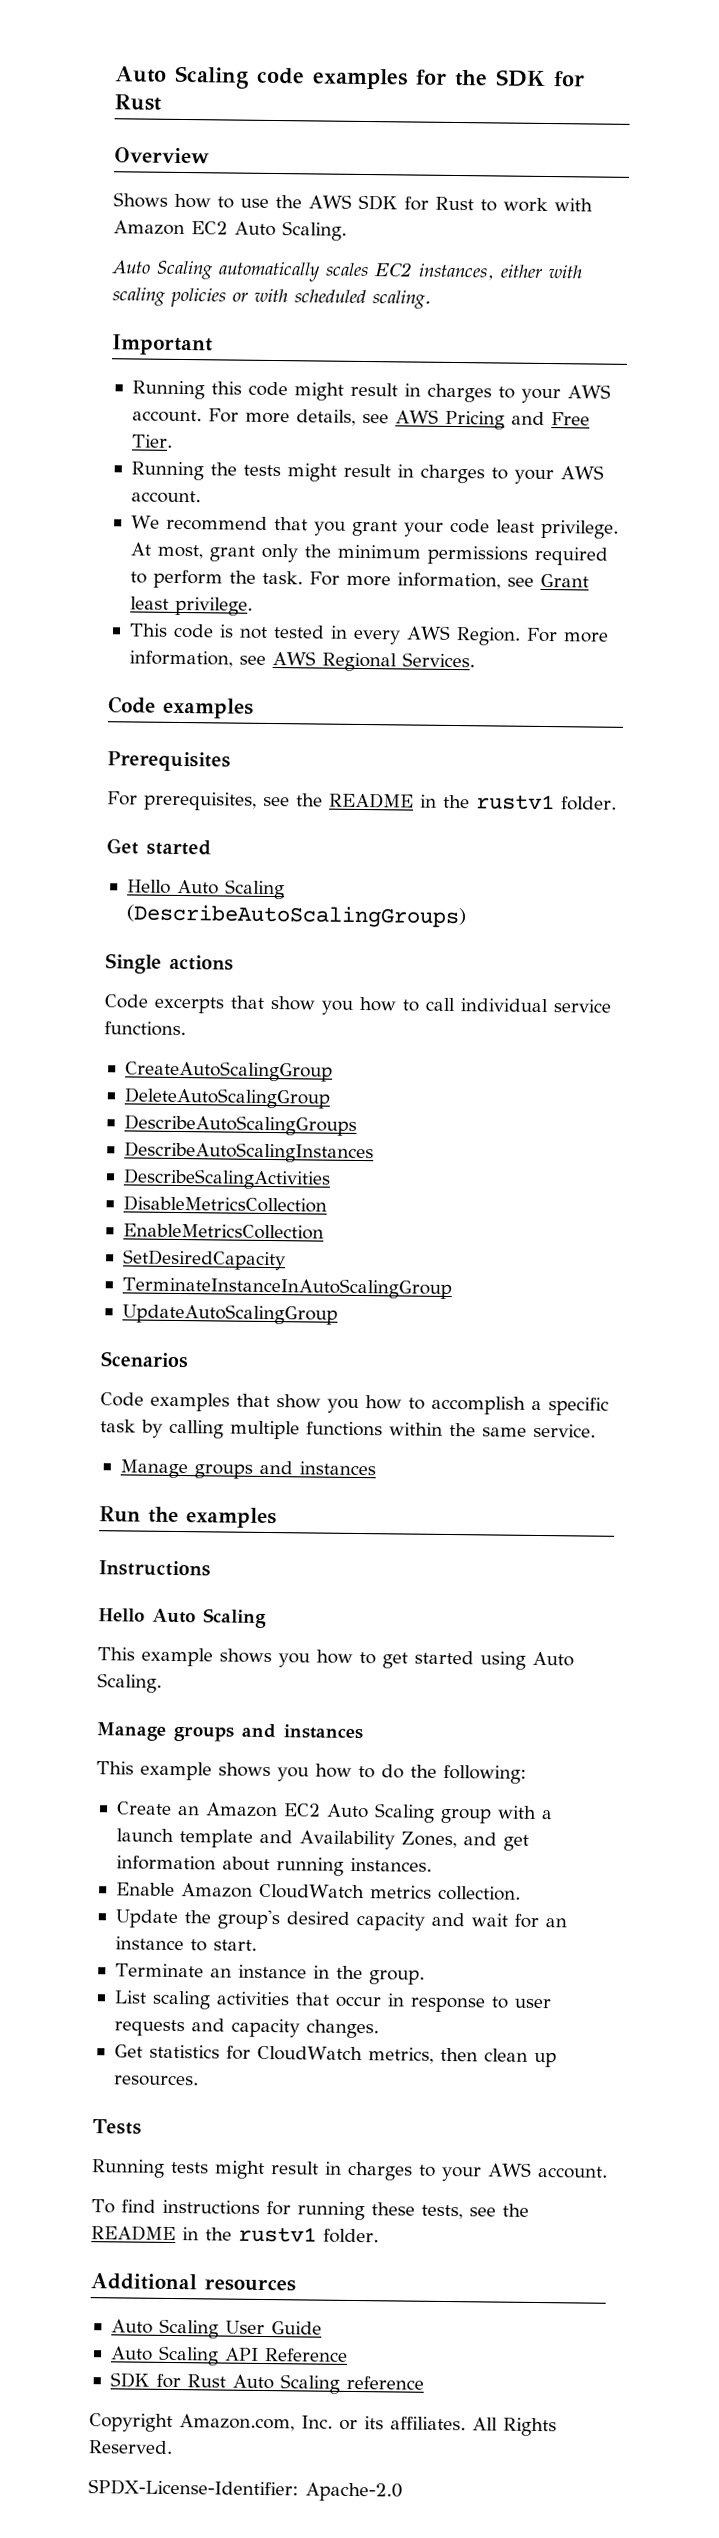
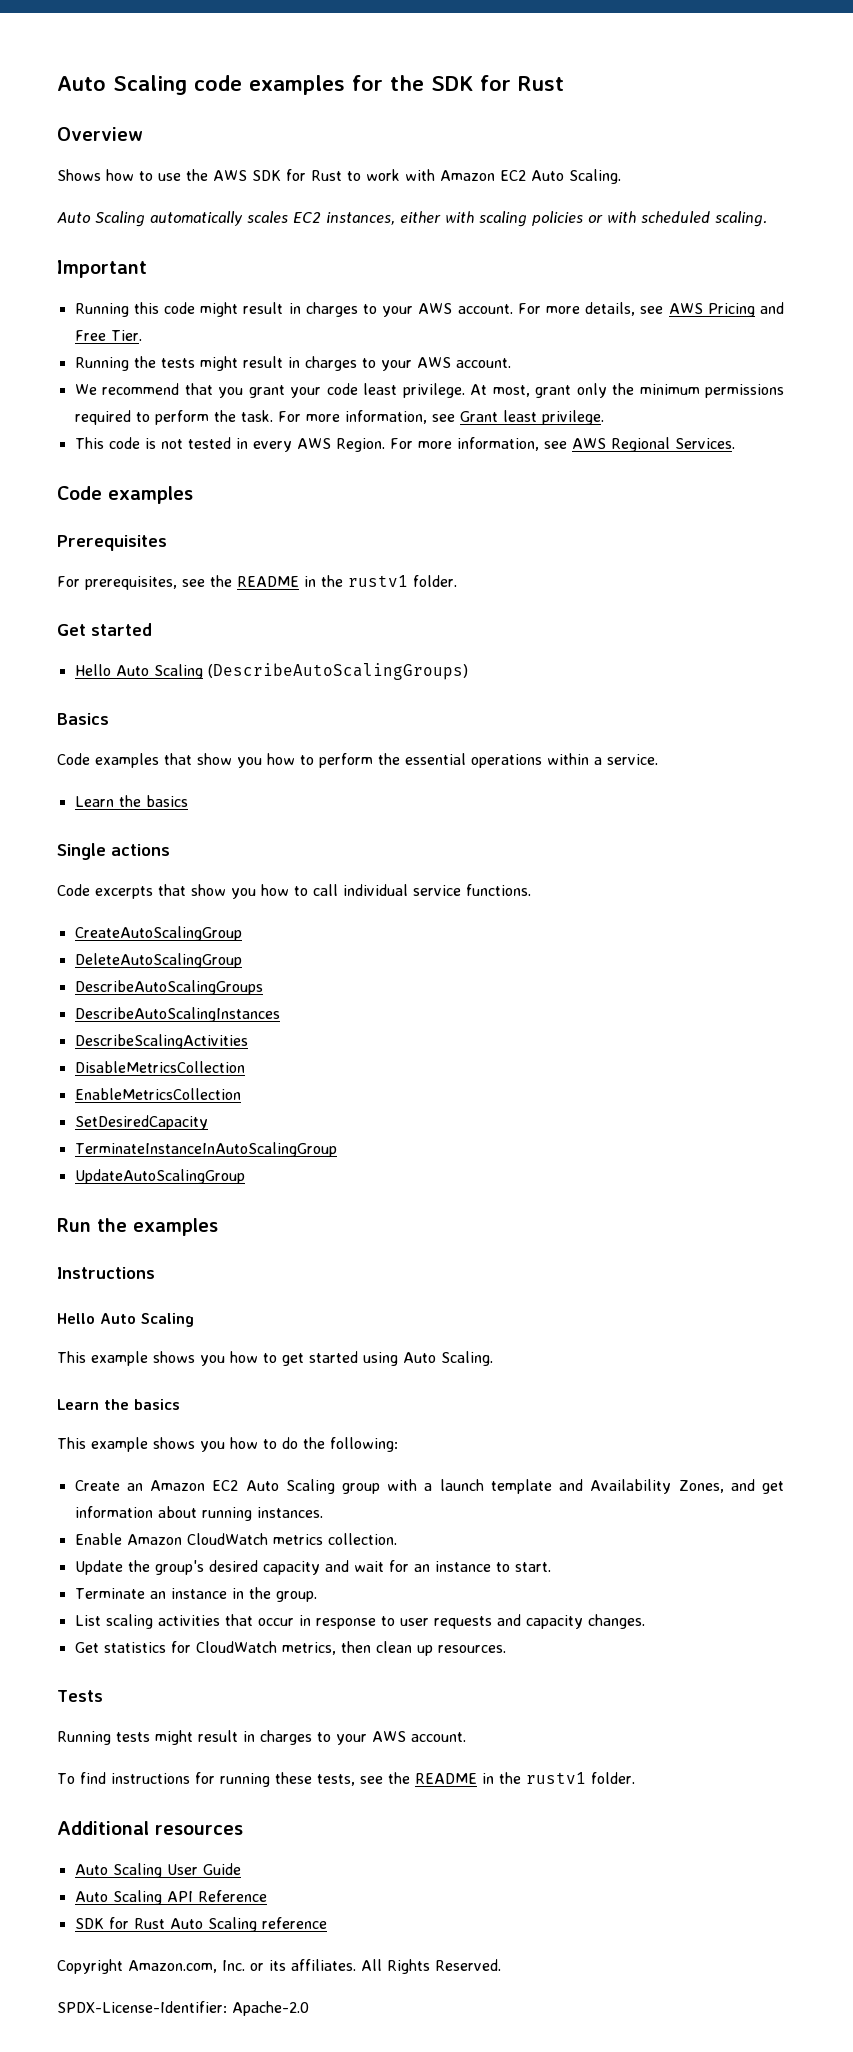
+ Basics
+ Code examples that show you how to perform the essential operations within a service.
+ Learn the basics
- Scenarios
- Code examples that show you how to accomplish a specific task by calling multiple functions within the same service.
- Manage groups and instances
  This example shows you how to get started using Auto Scaling.
- Manage groups and instances
+ Learn the basics

